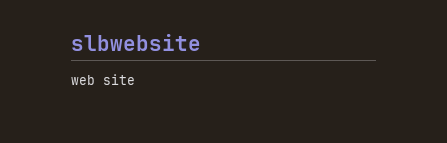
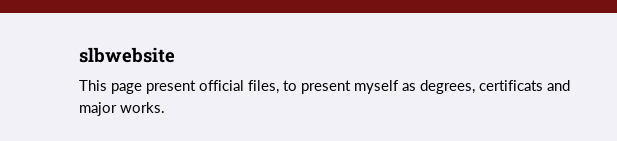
- web site
+ This page present official files, to present myself as degrees, certificats and major works.

